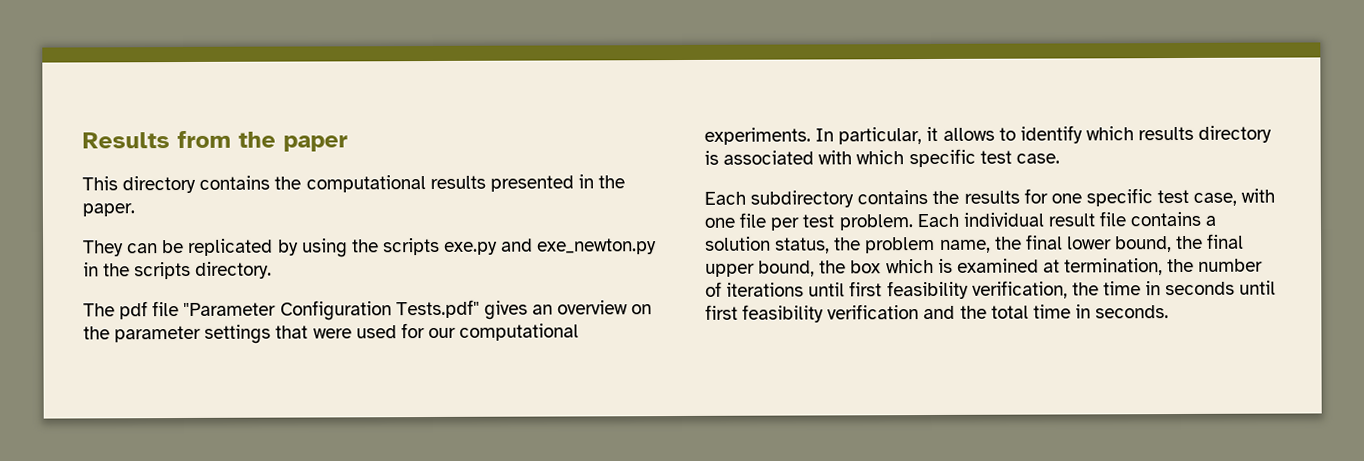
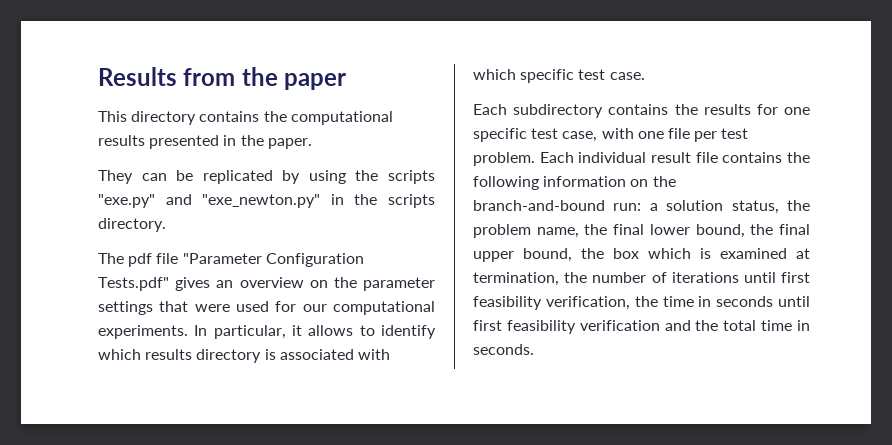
- They can be replicated by using the scripts exe.py and exe_newton.py in the scripts directory.
+ They can be replicated by using the scripts "exe.py" and "exe_newton.py" in the scripts directory.
- Each individual result file contains a solution status, the problem name, the final lower bound, the final upper bound, the box which is examined at termination, the number of iterations until first feasibility verification, the time in seconds until first feasibility verification and the total time in seconds.
+ Each individual result file contains the following information on the branch-and-bound run: a solution status, the problem name, the final lower bound, the final upper bound, the box which is examined at termination, the number of iterations until first feasibility verification, the time in seconds until first feasibility verification and the total time in seconds.

